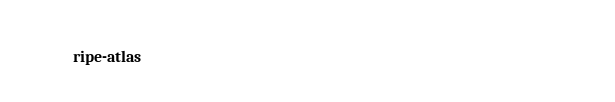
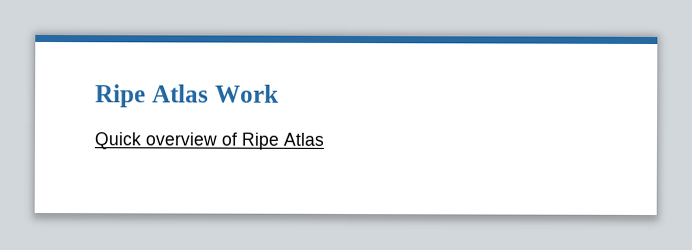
- ripe-atlas
+ Ripe Atlas Work
+ Quick overview of Ripe Atlas

